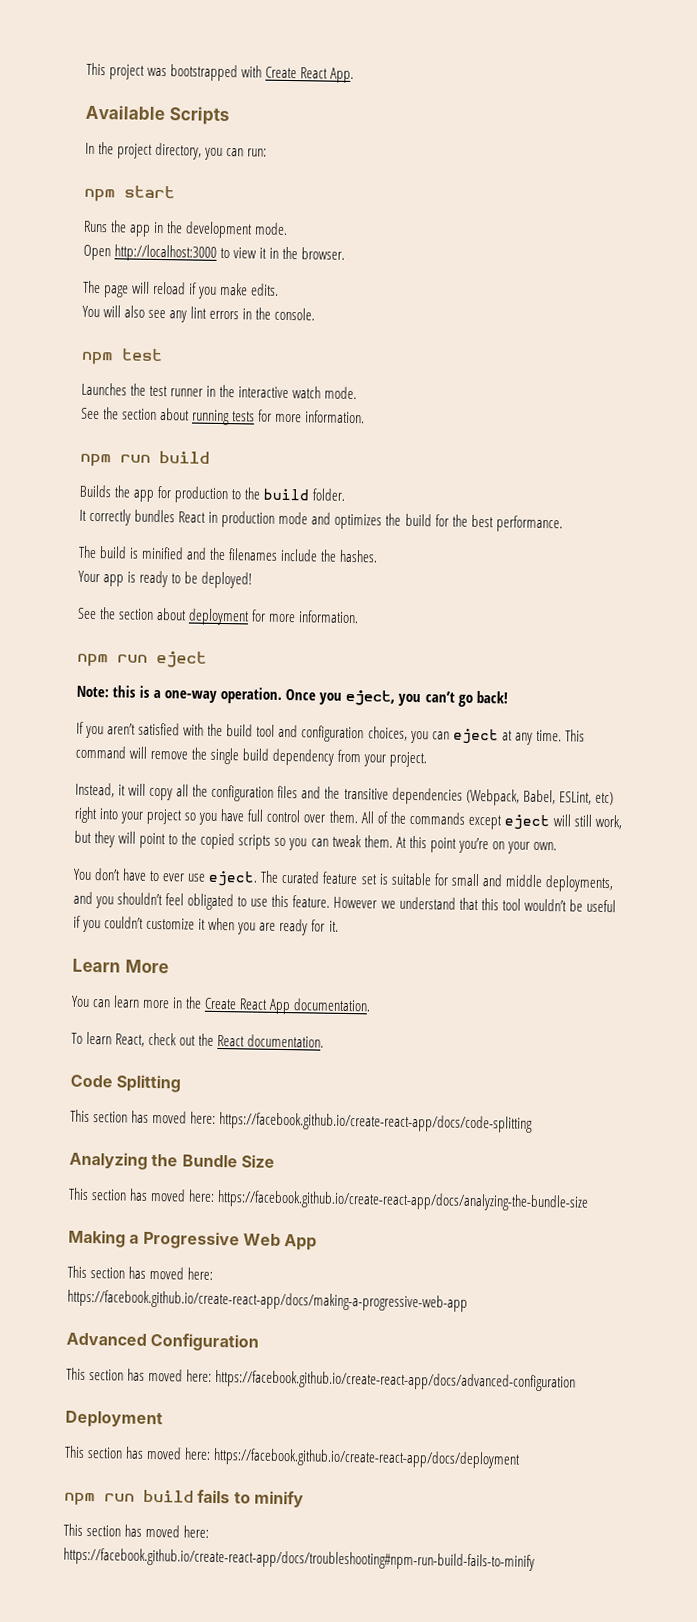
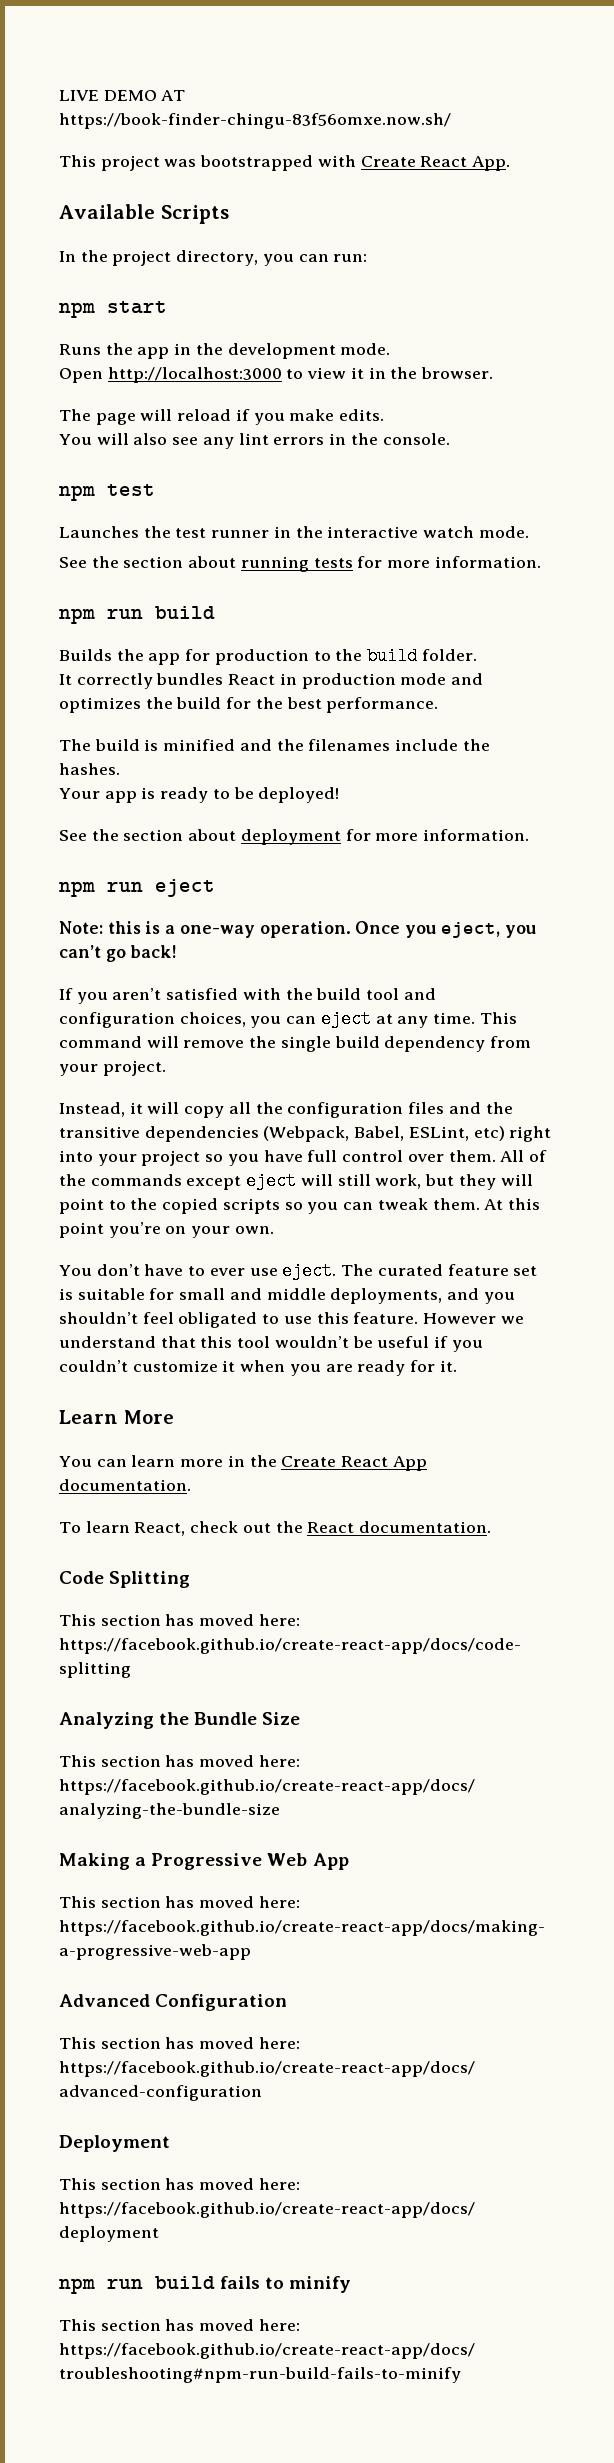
+ LIVE DEMO AT https://book-finder-chingu-83f56omxe.now.sh/

